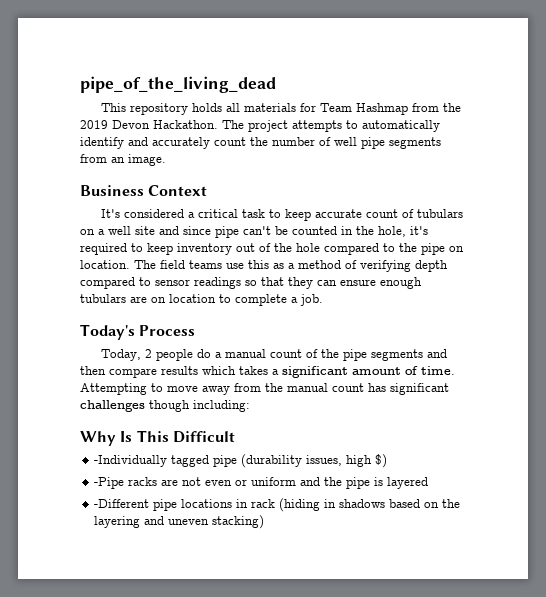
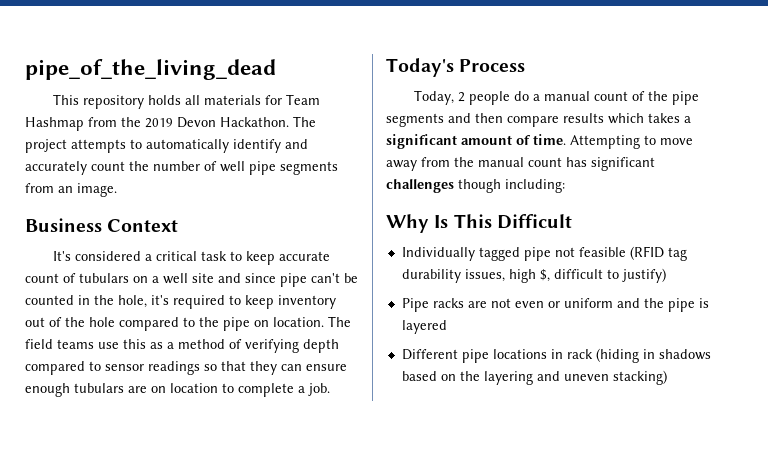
- -Individually tagged pipe (durability issues, high $)
- -Pipe racks are not even or uniform and the pipe is layered
+ Individually tagged pipe not feasible (RFID tag durability issues, high $, difficult to justify)
+ Pipe racks are not even or uniform and the pipe is layered
- -Different pipe locations in rack (hiding in shadows based on the layering and uneven stacking)
+ Different pipe locations in rack (hiding in shadows based on the layering and uneven stacking)

